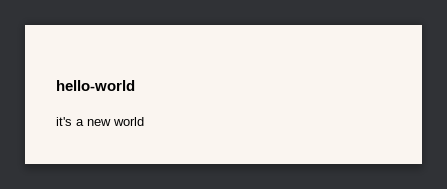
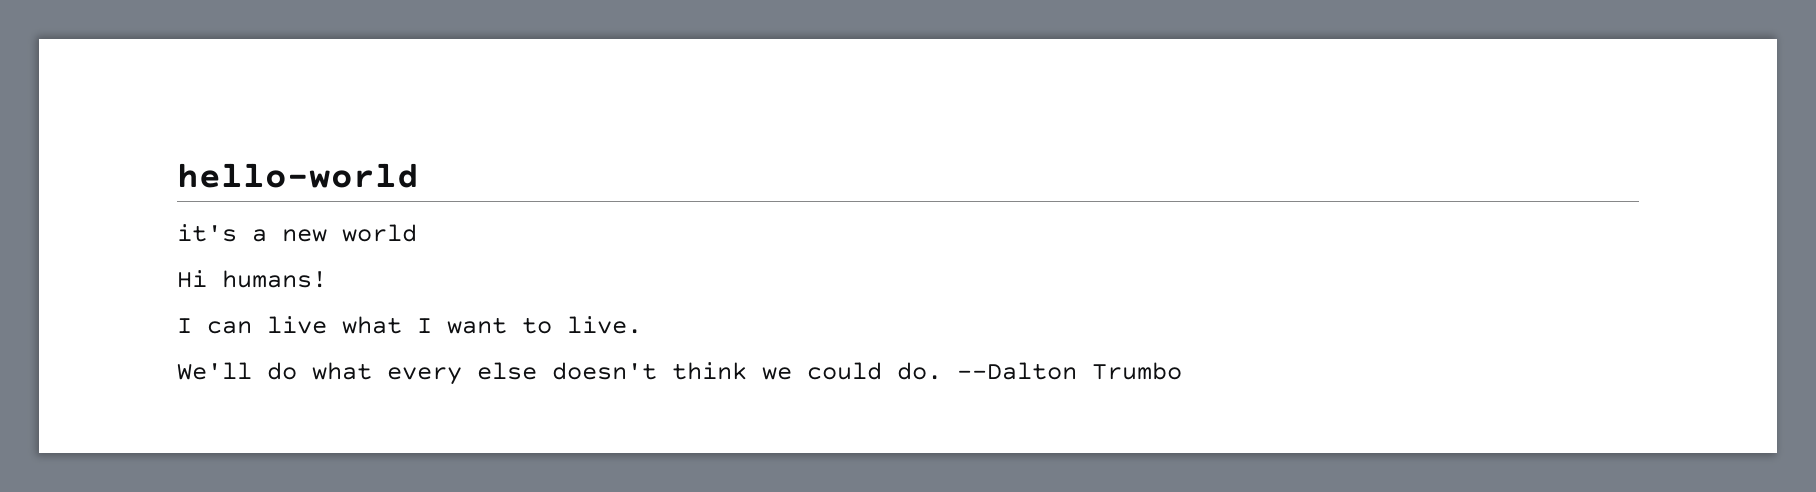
+ Hi humans!
+ I can live what I want to live.
+ We'll do what every else doesn't think we could do. --Dalton Trumbo

